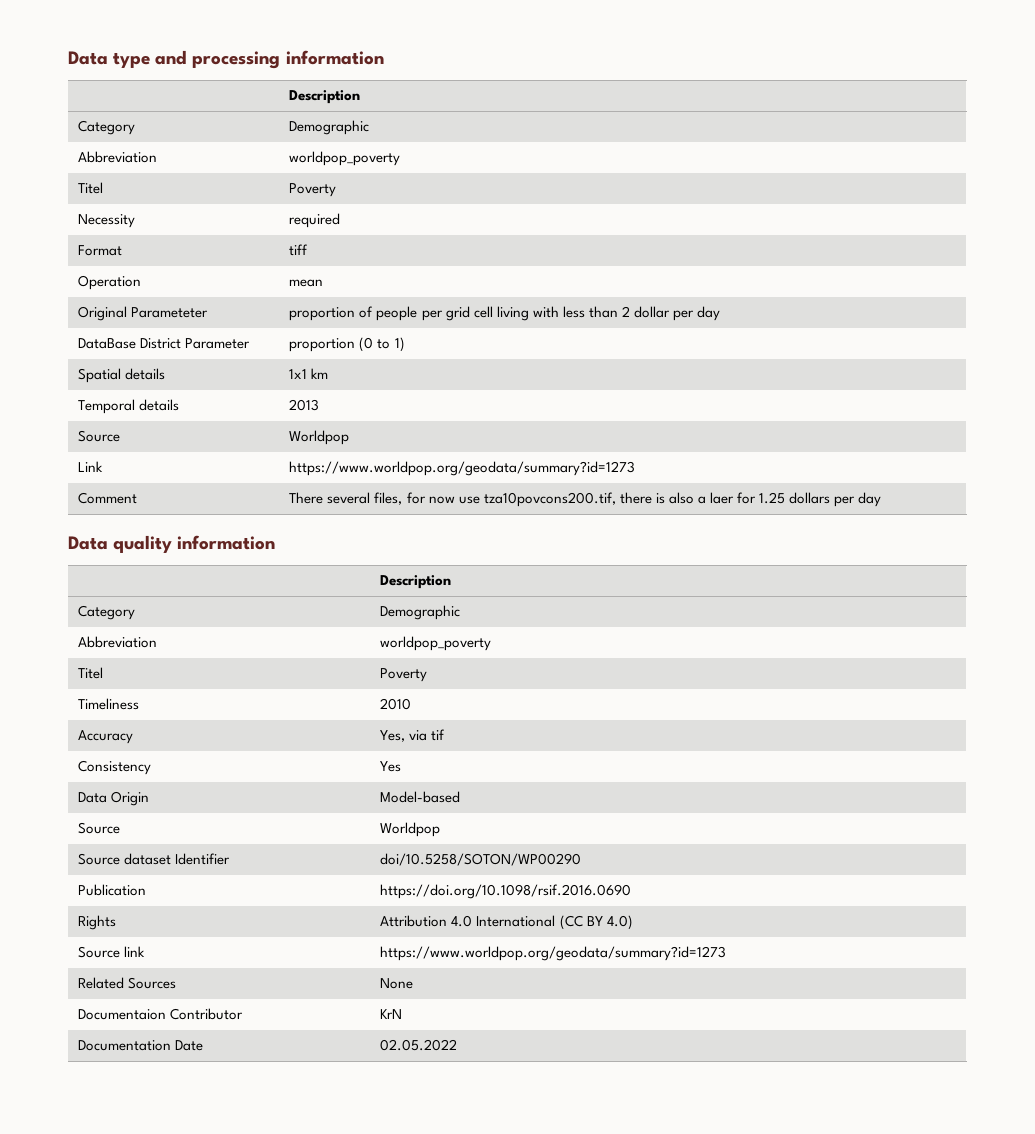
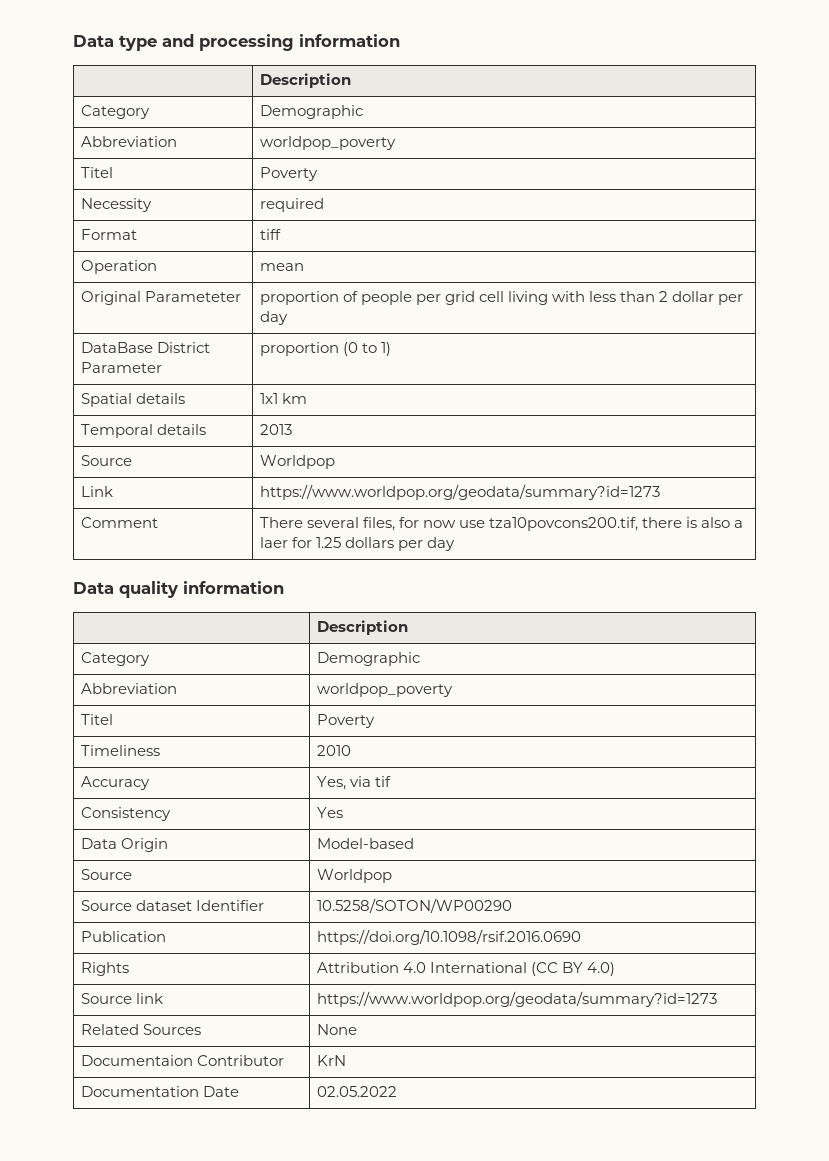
- Source dataset Identifier | doi/10.5258/SOTON/WP00290
+ Source dataset Identifier | 10.5258/SOTON/WP00290

